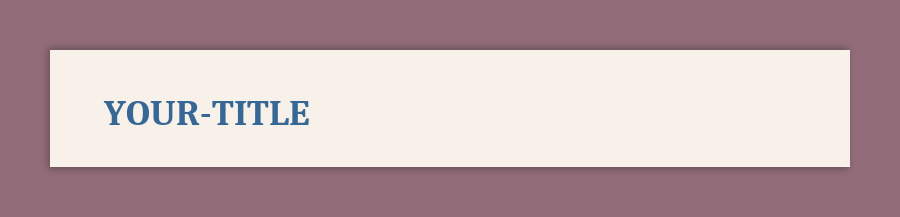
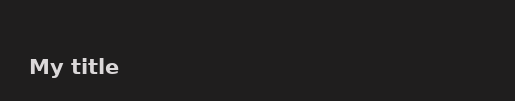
- YOUR-TITLE
+ My title

